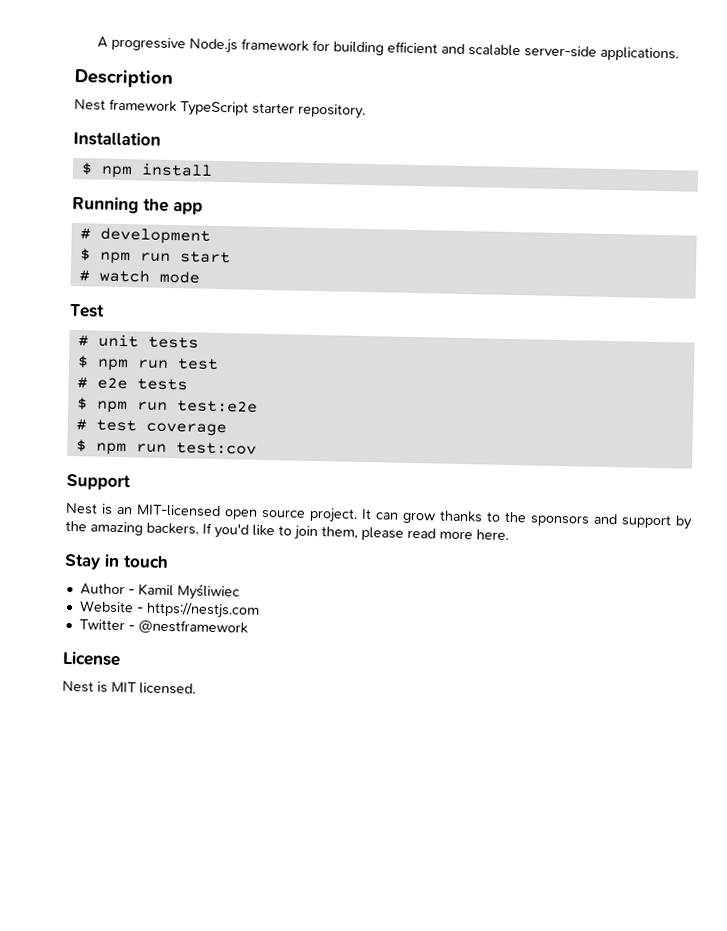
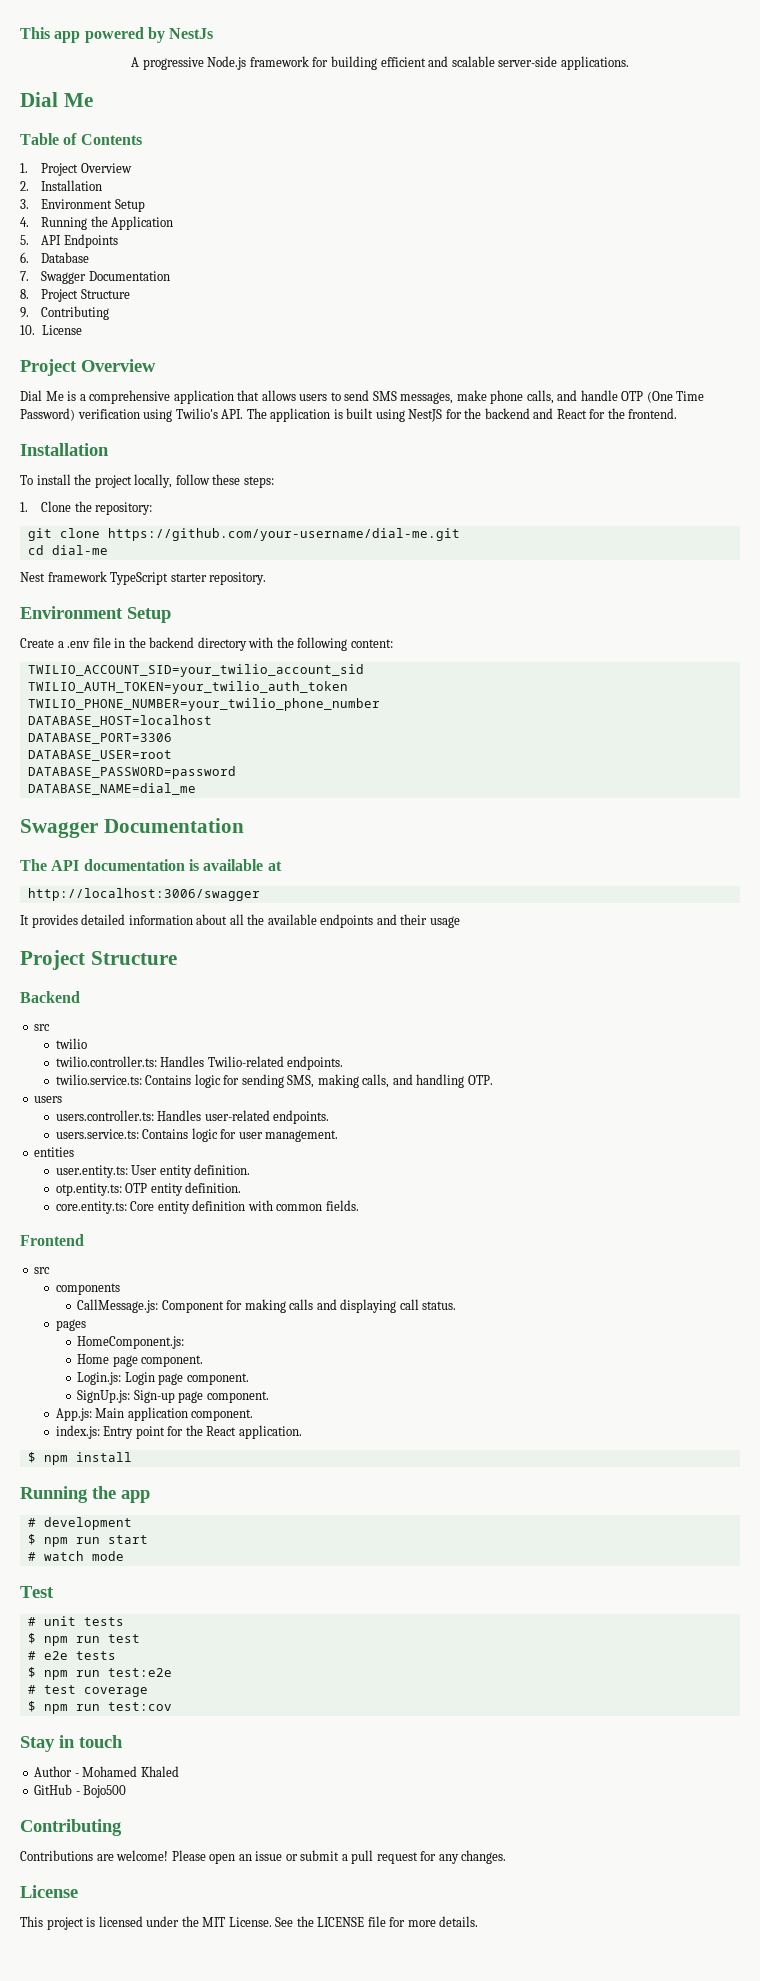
+ This app powered by NestJs
  A progressive Node.js framework for building efficient and scalable server-side applications.
- Description
+ Dial Me
+ Table of Contents
+ 1. Project Overview
+ 2. Installation
+ 3. Environment Setup
+ 4. Running the Application
+ 5. API Endpoints
+ 6. Database
+ 7. Swagger Documentation
+ 8. Project Structure
+ 9. Contributing
+ 10. License
+ Project Overview
+ Dial Me is a comprehensive application that allows users to send SMS messages, make phone calls, and handle OTP (One Time Password) verification using Twilio's API. The application is built using NestJS for the backend and React for the frontend.
+ Installation
+ To install the project locally, follow these steps:
+ 1. Clone the repository:
+ git clone https://github.com/your-username/dial-me.git
+ cd dial-me
  Nest framework TypeScript starter repository.
- Installation
+ Environment Setup
+ Create a .env file in the backend directory with the following content:
+ TWILIO_ACCOUNT_SID=your_twilio_account_sid
+ TWILIO_AUTH_TOKEN=your_twilio_auth_token
+ TWILIO_PHONE_NUMBER=your_twilio_phone_number
+ DATABASE_HOST=localhost
+ DATABASE_PORT=3306
+ DATABASE_USER=root
+ DATABASE_PASSWORD=password
+ DATABASE_NAME=dial_me
+ Swagger Documentation
+ The API documentation is available at
+ http://localhost:3006/swagger
+ It provides detailed information about all the available endpoints and their usage
+ Project Structure
+ Backend
+ src
+ twilio
+ twilio.controller.ts: Handles Twilio-related endpoints.
+ twilio.service.ts: Contains logic for sending SMS, making calls, and handling OTP.
+ users
+ users.controller.ts: Handles user-related endpoints.
+ users.service.ts: Contains logic for user management.
+ entities
+ user.entity.ts: User entity definition.
+ otp.entity.ts: OTP entity definition.
+ core.entity.ts: Core entity definition with common fields.
+ Frontend
+ src
+ components
+ CallMessage.js: Component for making calls and displaying call status.
+ pages
+ HomeComponent.js:
+ Home page component.
+ Login.js: Login page component.
+ SignUp.js: Sign-up page component.
+ App.js: Main application component.
+ index.js: Entry point for the React application.
- Support
- Nest is an MIT-licensed open source project. It can grow thanks to the sponsors and support by the amazing backers. If you'd like to join them, please read more here.
- Author - Kamil Myśliwiec
- Website - https://nestjs.com
- Twitter - @nestframework
+ Author - Mohamed Khaled
+ GitHub - Bojo500
+ Contributing
+ Contributions are welcome! Please open an issue or submit a pull request for any changes.
  License
- Nest is MIT licensed.
+ This project is licensed under the MIT License. See the LICENSE file for more details.

